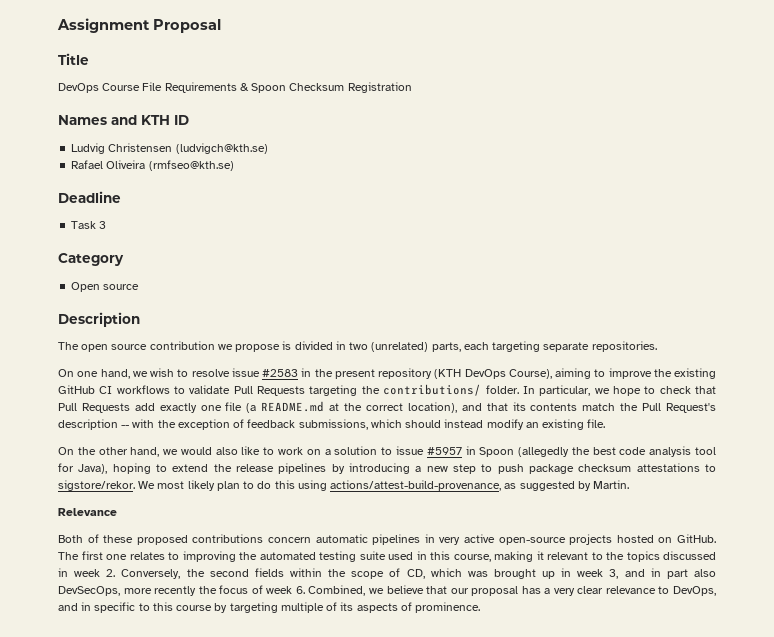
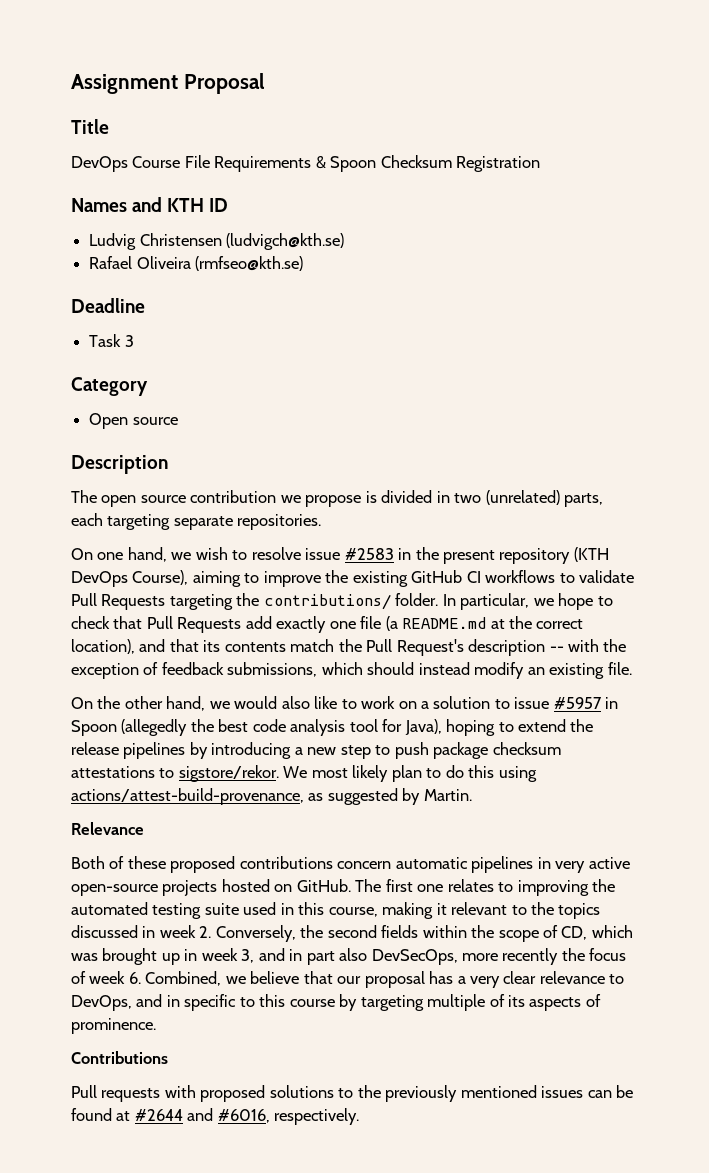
+ Contributions
+ Pull requests with proposed solutions to the previously mentioned issues can be found at #2644 and #6016, respectively.

